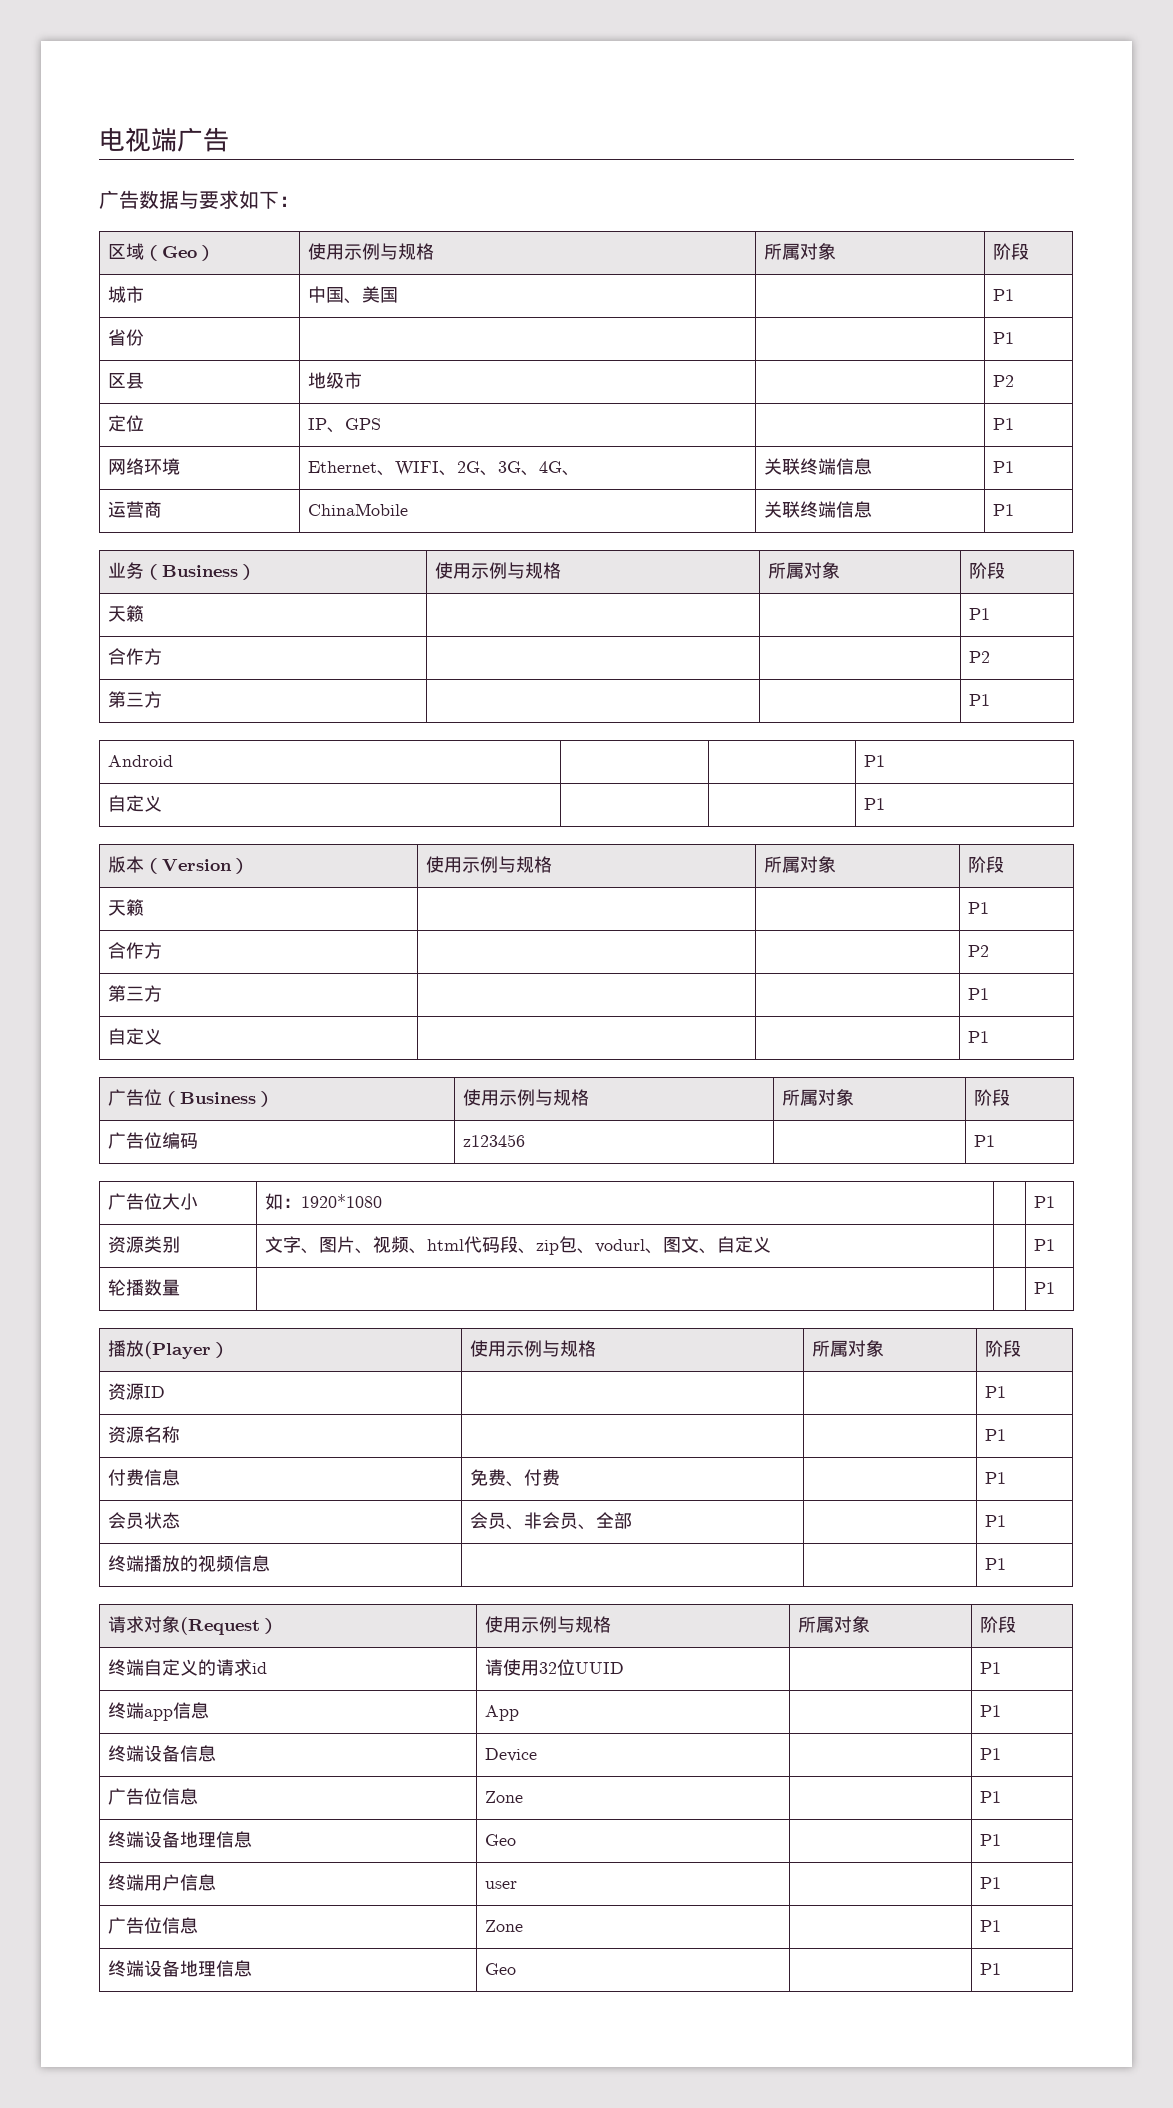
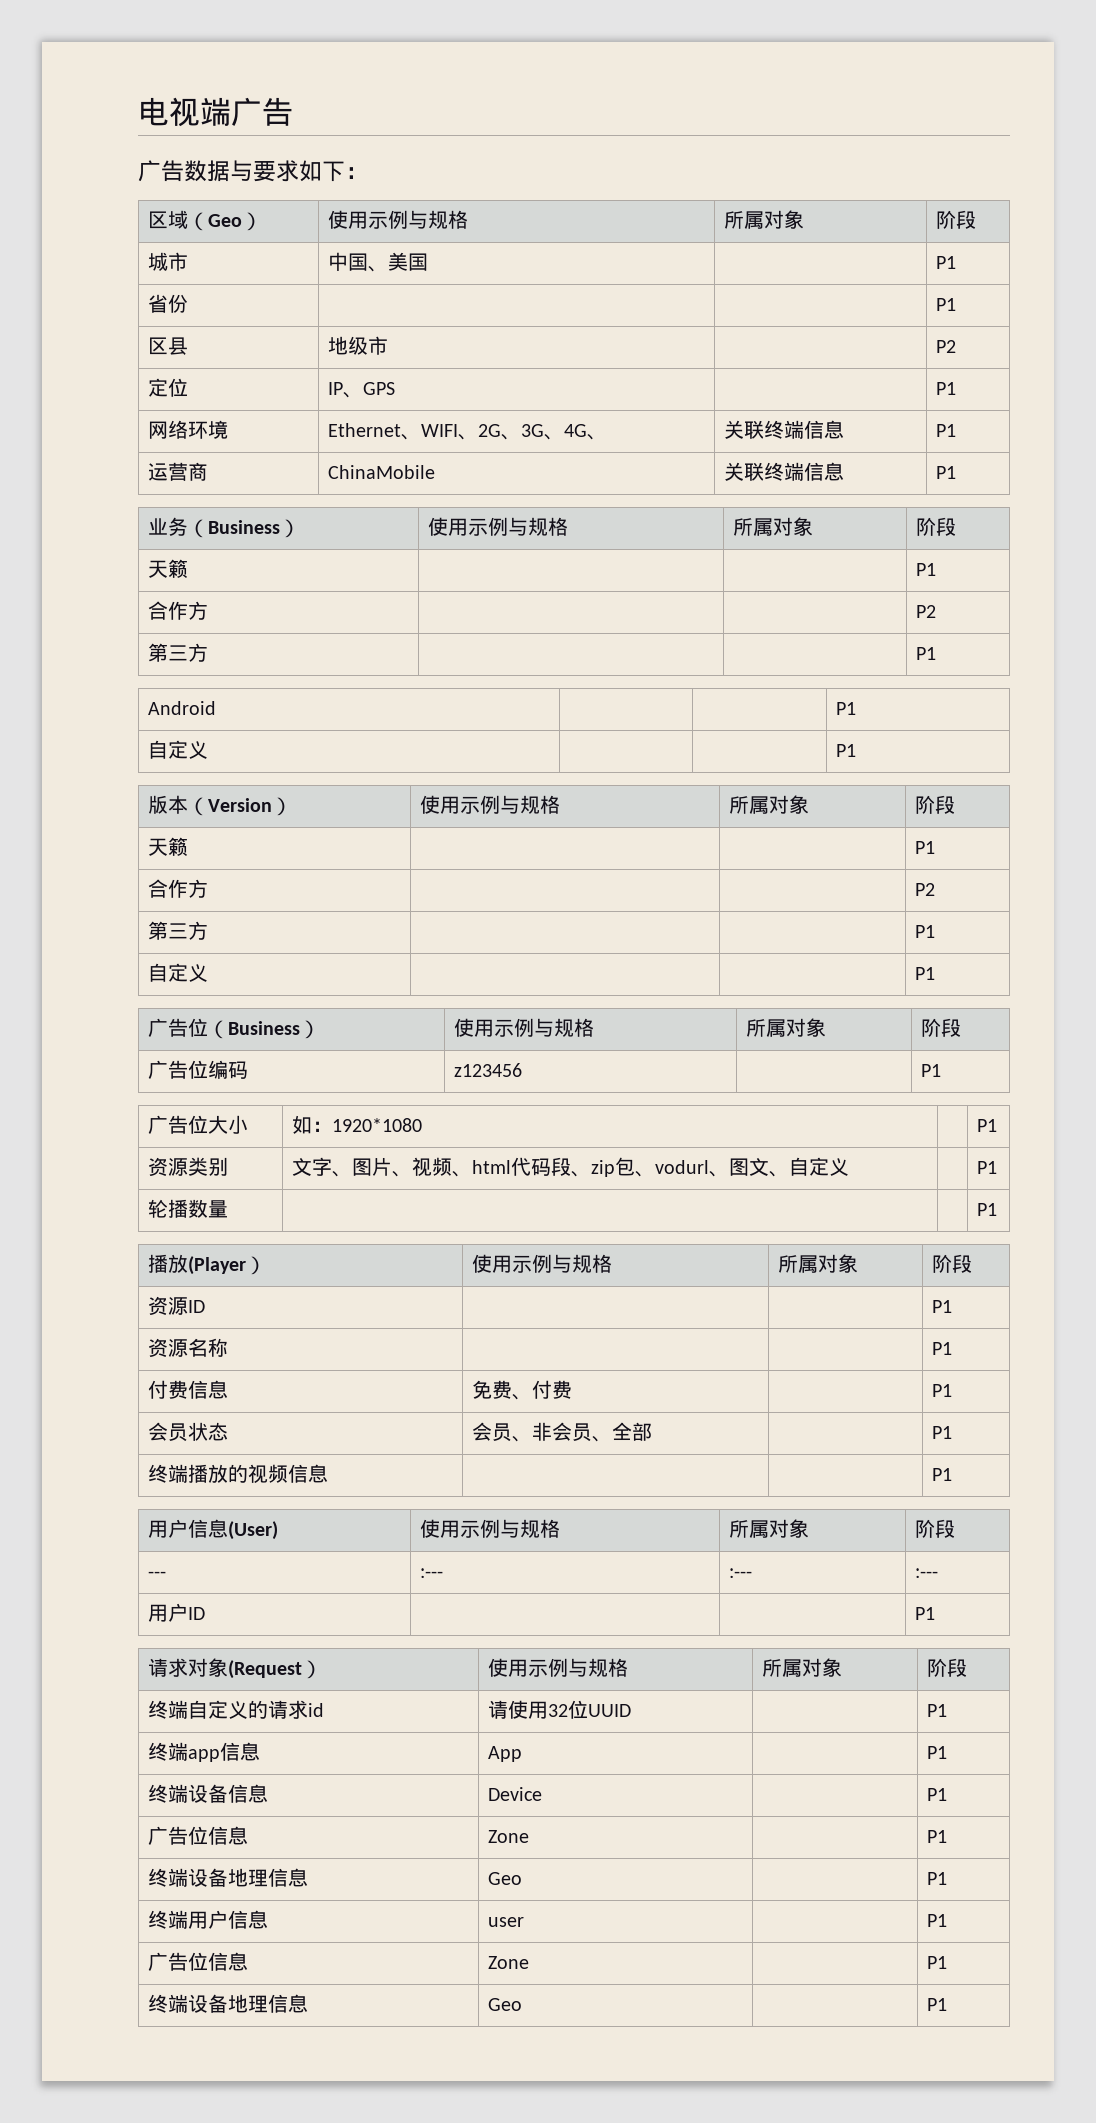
+ 用户信息(User) | 使用示例与规格 | 所属对象 | 阶段
+ --- | :--- | :--- | :---
+ 用户ID | | | P1

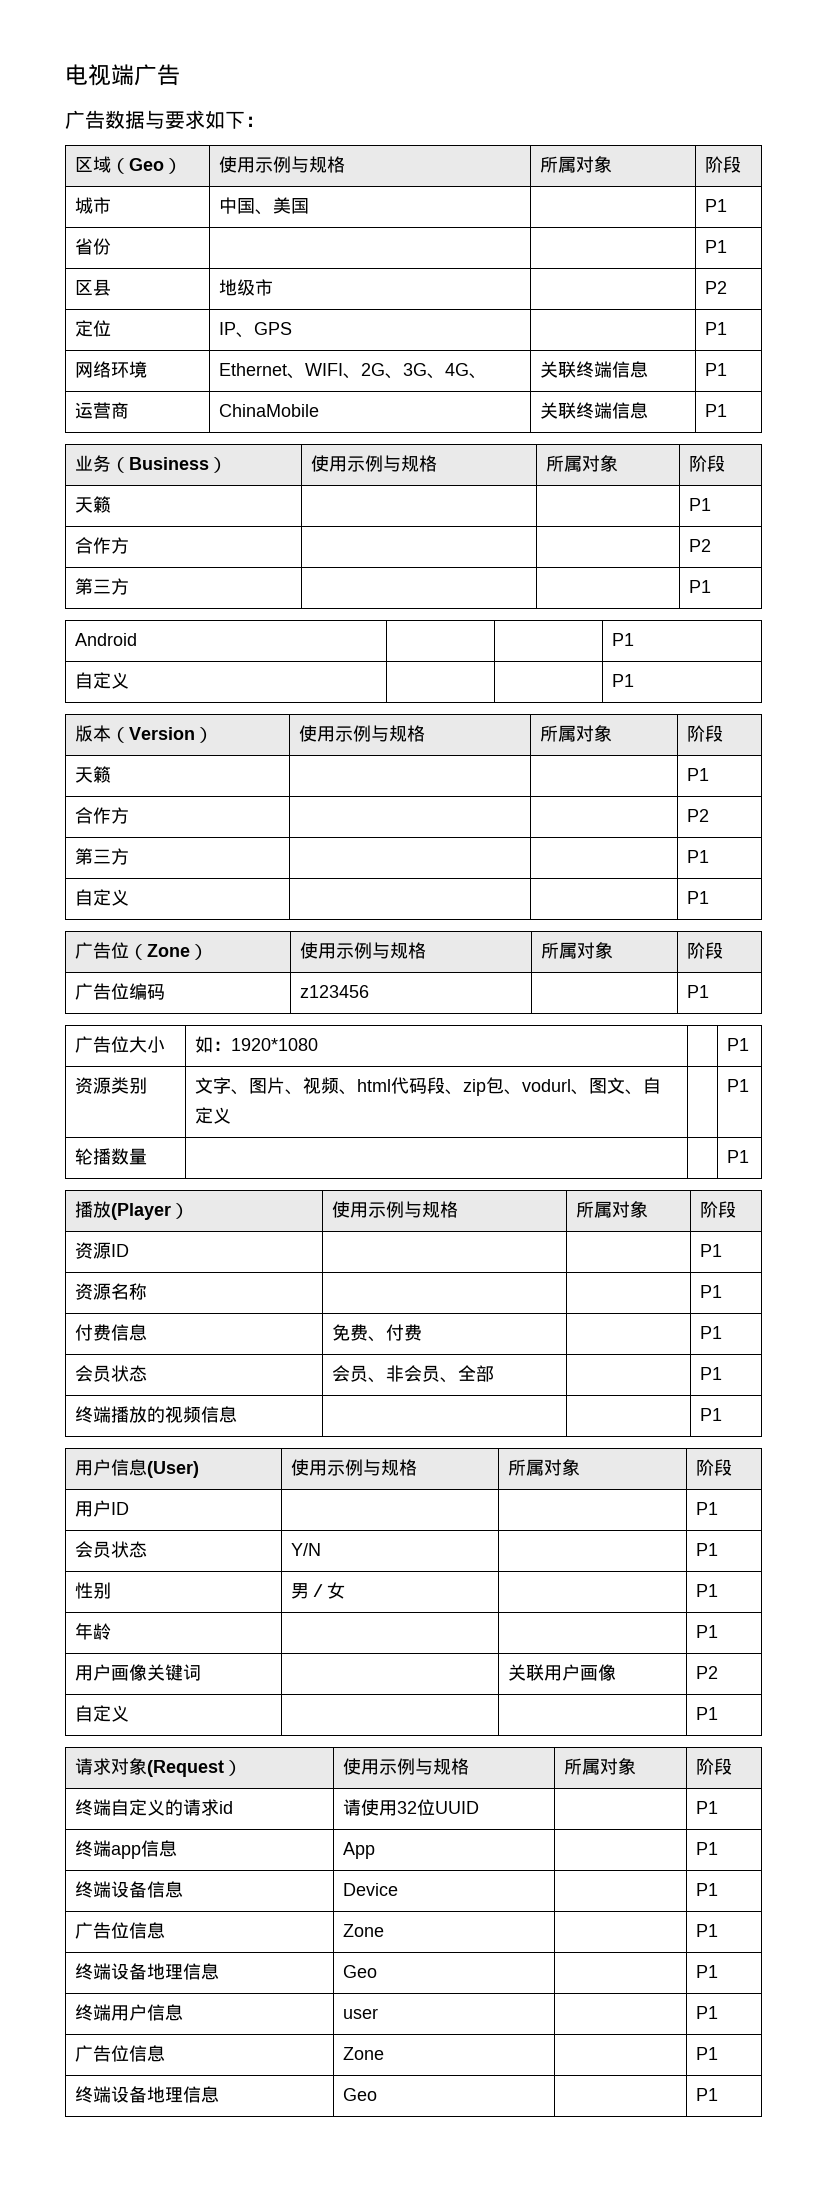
- 广告位（Business） | 使用示例与规格 | 所属对象 | 阶段
+ 广告位（Zone） | 使用示例与规格 | 所属对象 | 阶段
- --- | :--- | :--- | :---
  用户ID | | | P1
+ 会员状态 | Y/N | | P1
+ 性别 | 男／女 | | P1
+ 年龄 | | | P1
+ 用户画像关键词 | | 关联用户画像 | P2
+ 自定义 | | | P1

